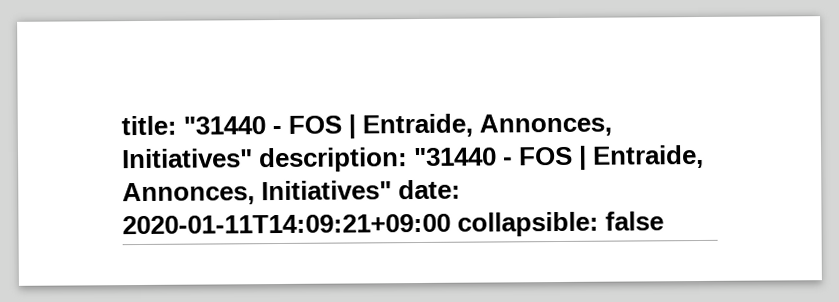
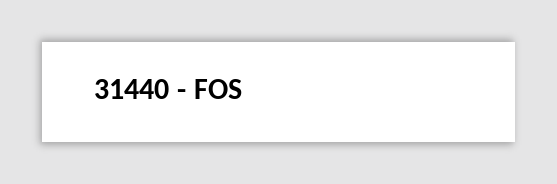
- title: "31440 - FOS | Entraide, Annonces, Initiatives" description: "31440 - FOS | Entraide, Annonces, Initiatives" date: 2020-01-11T14:09:21+09:00 collapsible: false
+ 31440 - FOS

